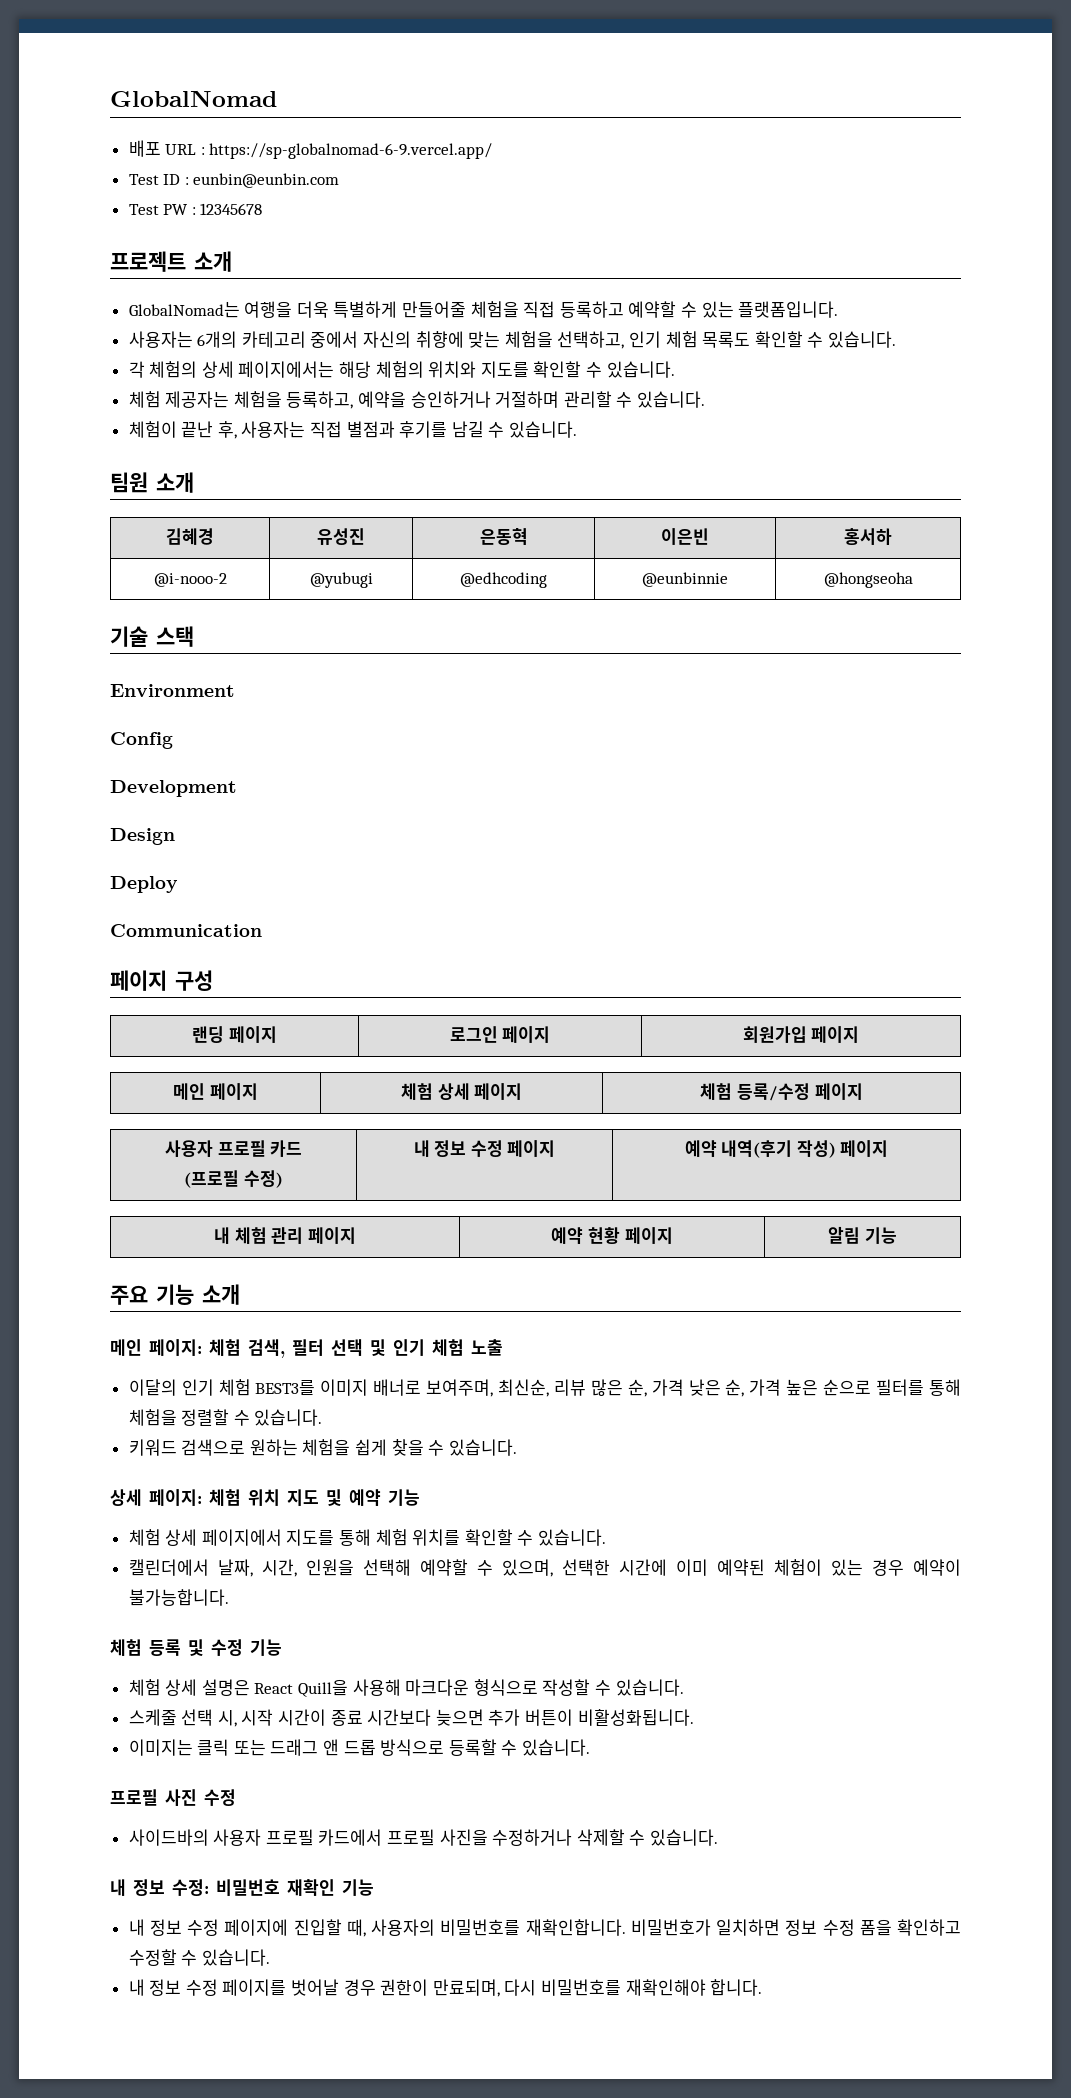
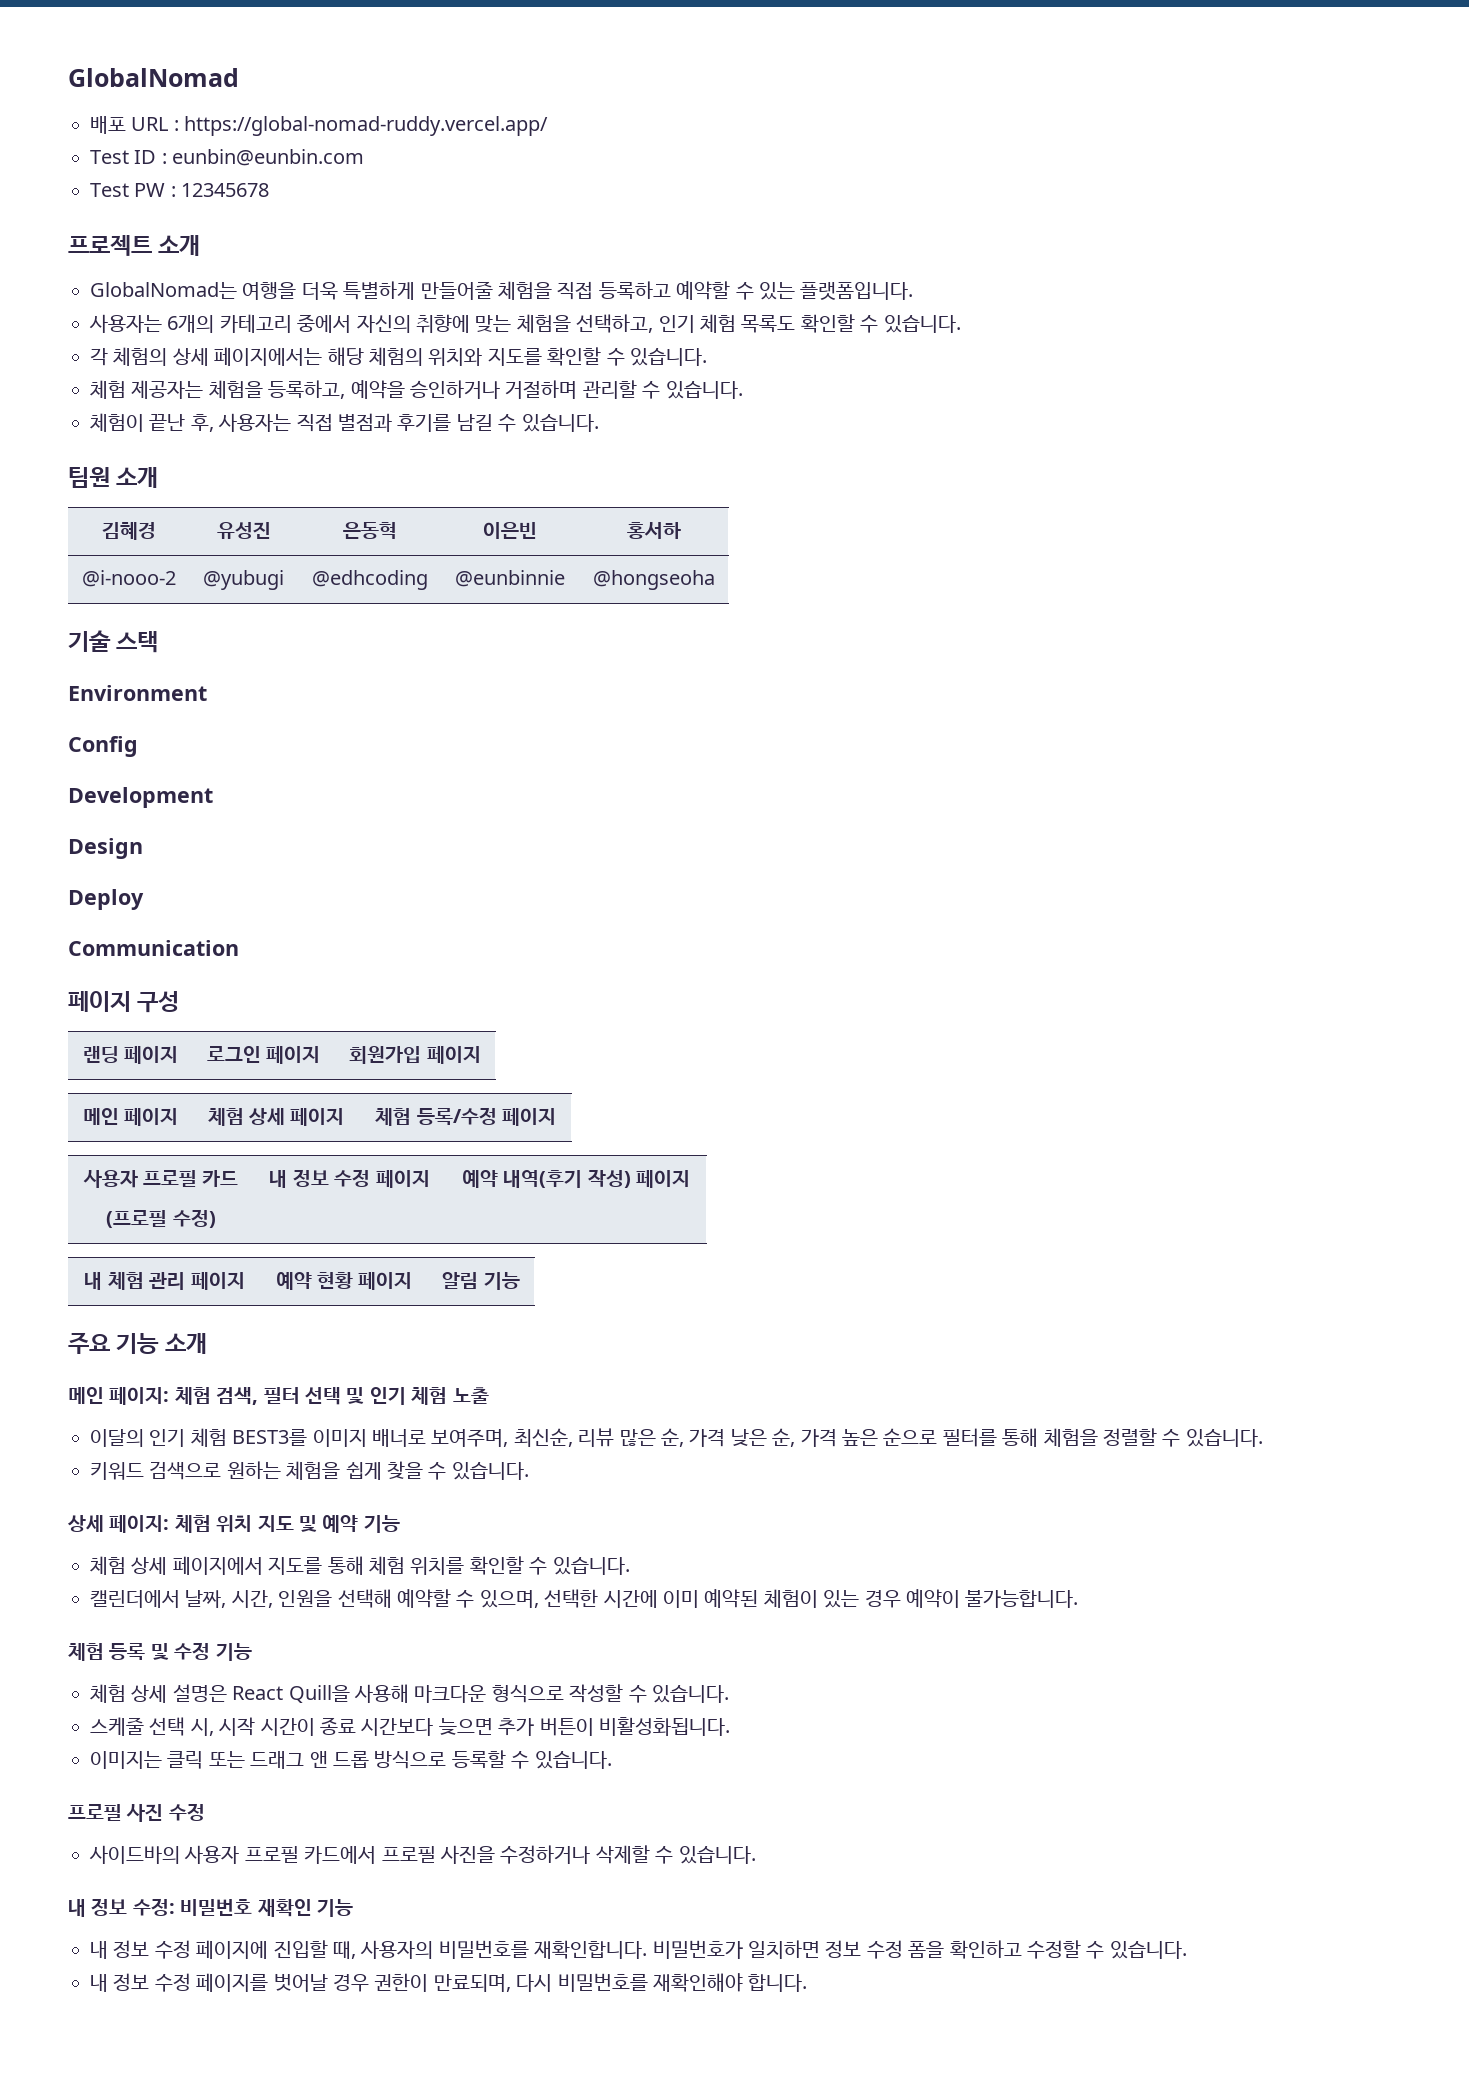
- 배포 URL : https://sp-globalnomad-6-9.vercel.app/
+ 배포 URL : https://global-nomad-ruddy.vercel.app/

